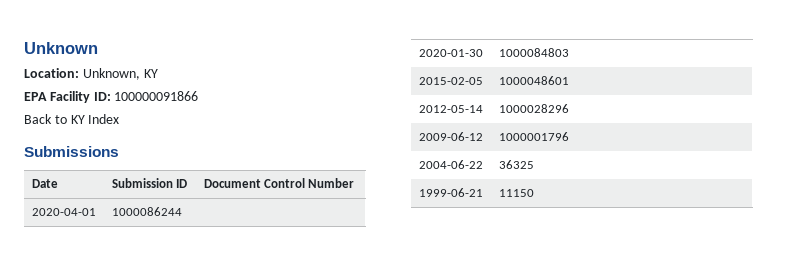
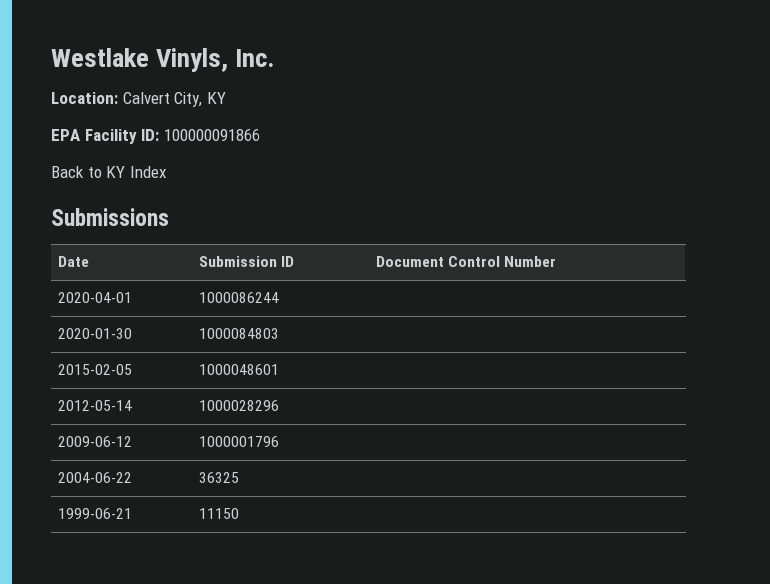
- Unknown
+ Westlake Vinyls, Inc.
- Location: Unknown, KY
+ Location: Calvert City, KY

